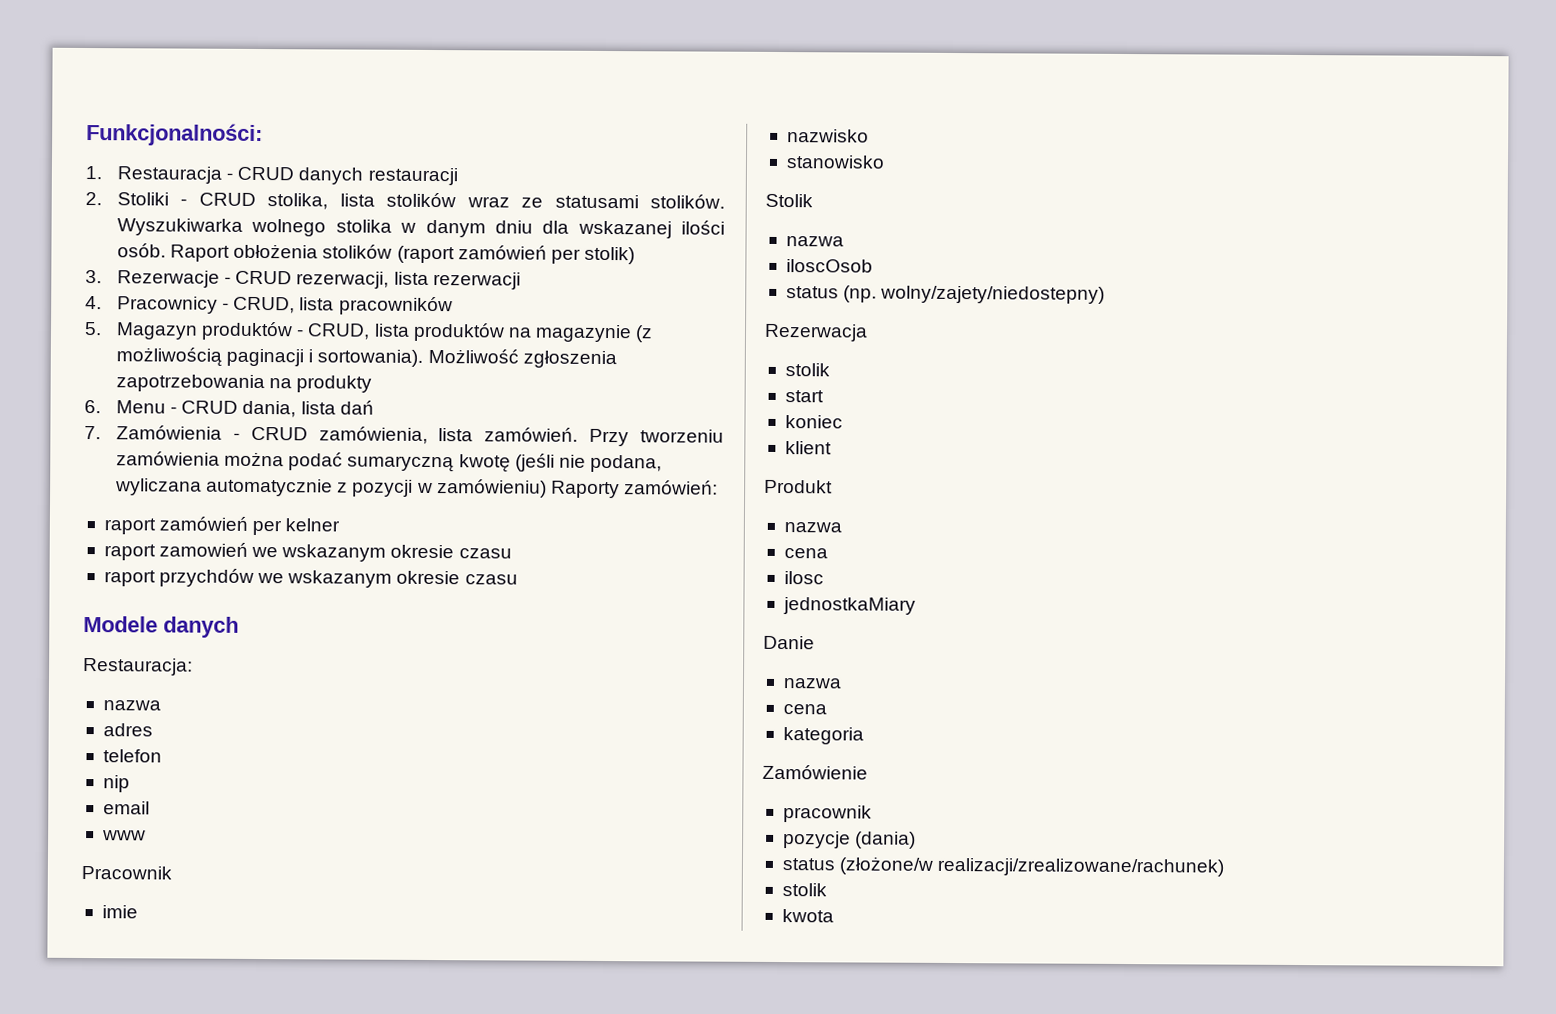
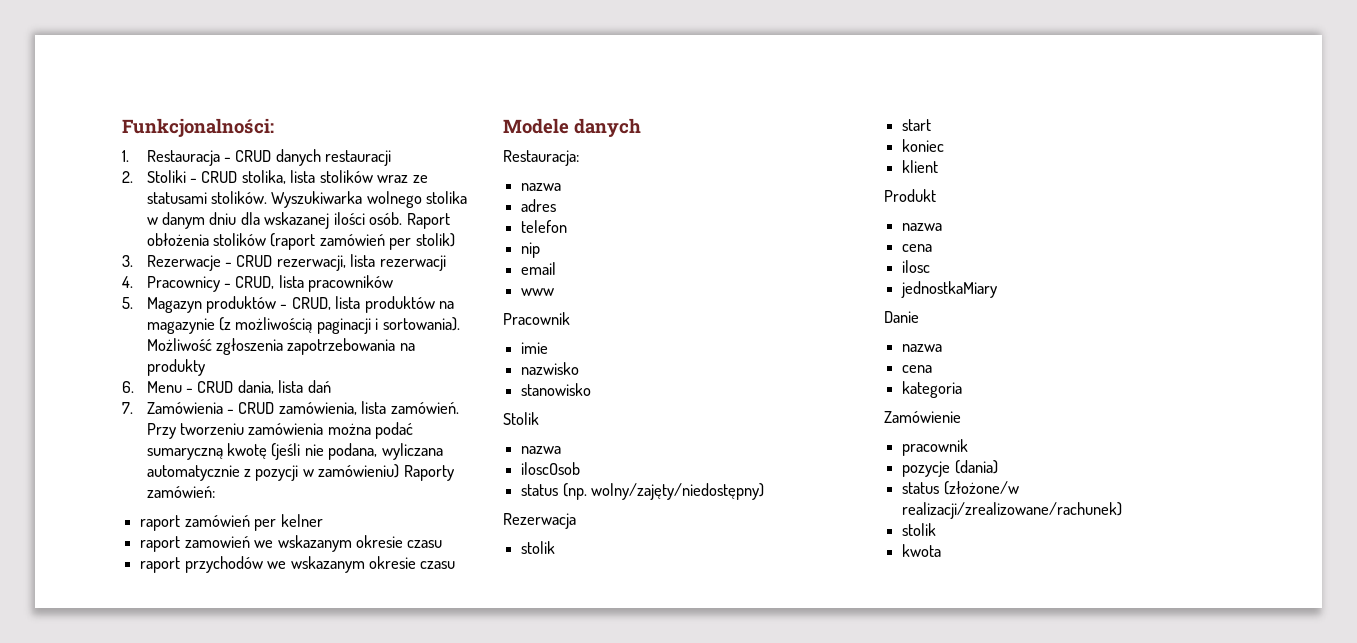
- raport przychdów we wskazanym okresie czasu
+ raport przychodów we wskazanym okresie czasu
- status (np. wolny/zajety/niedostepny)
+ status (np. wolny/zajęty/niedostępny)

